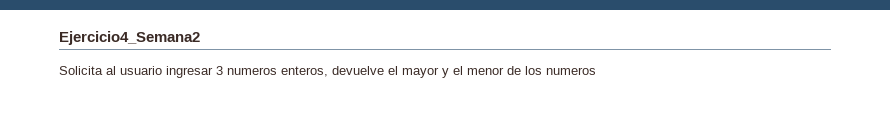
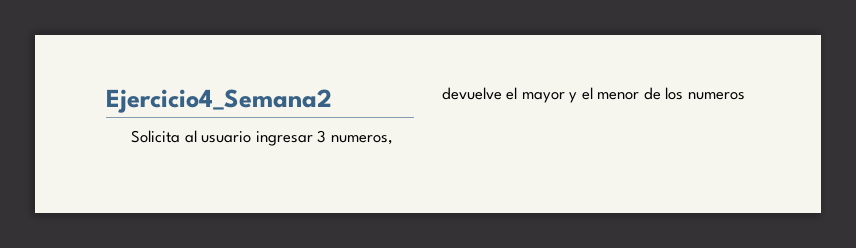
- Solicita al usuario ingresar 3 numeros enteros, devuelve el mayor y el menor de los numeros
+ Solicita al usuario ingresar 3 numeros, devuelve el mayor y el menor de los numeros

